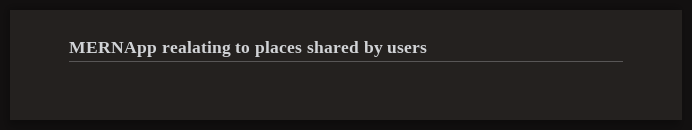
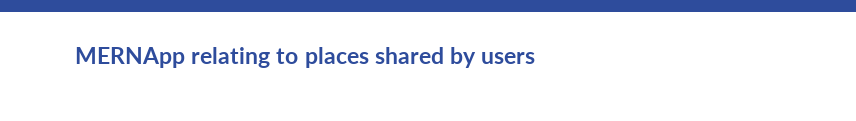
- MERNApp realating to places shared by users
+ MERNApp relating to places shared by users

